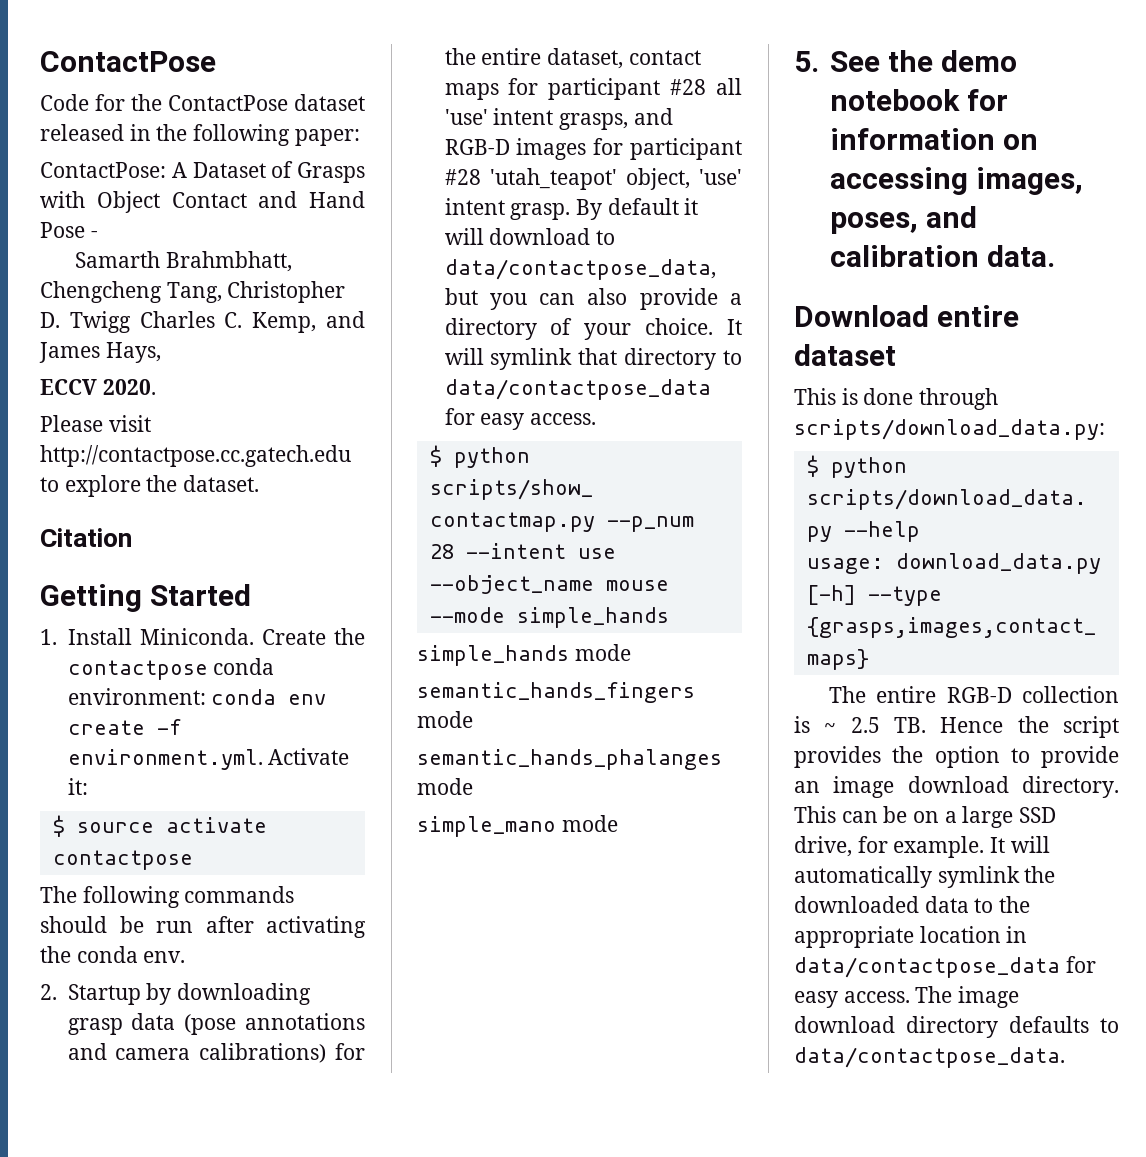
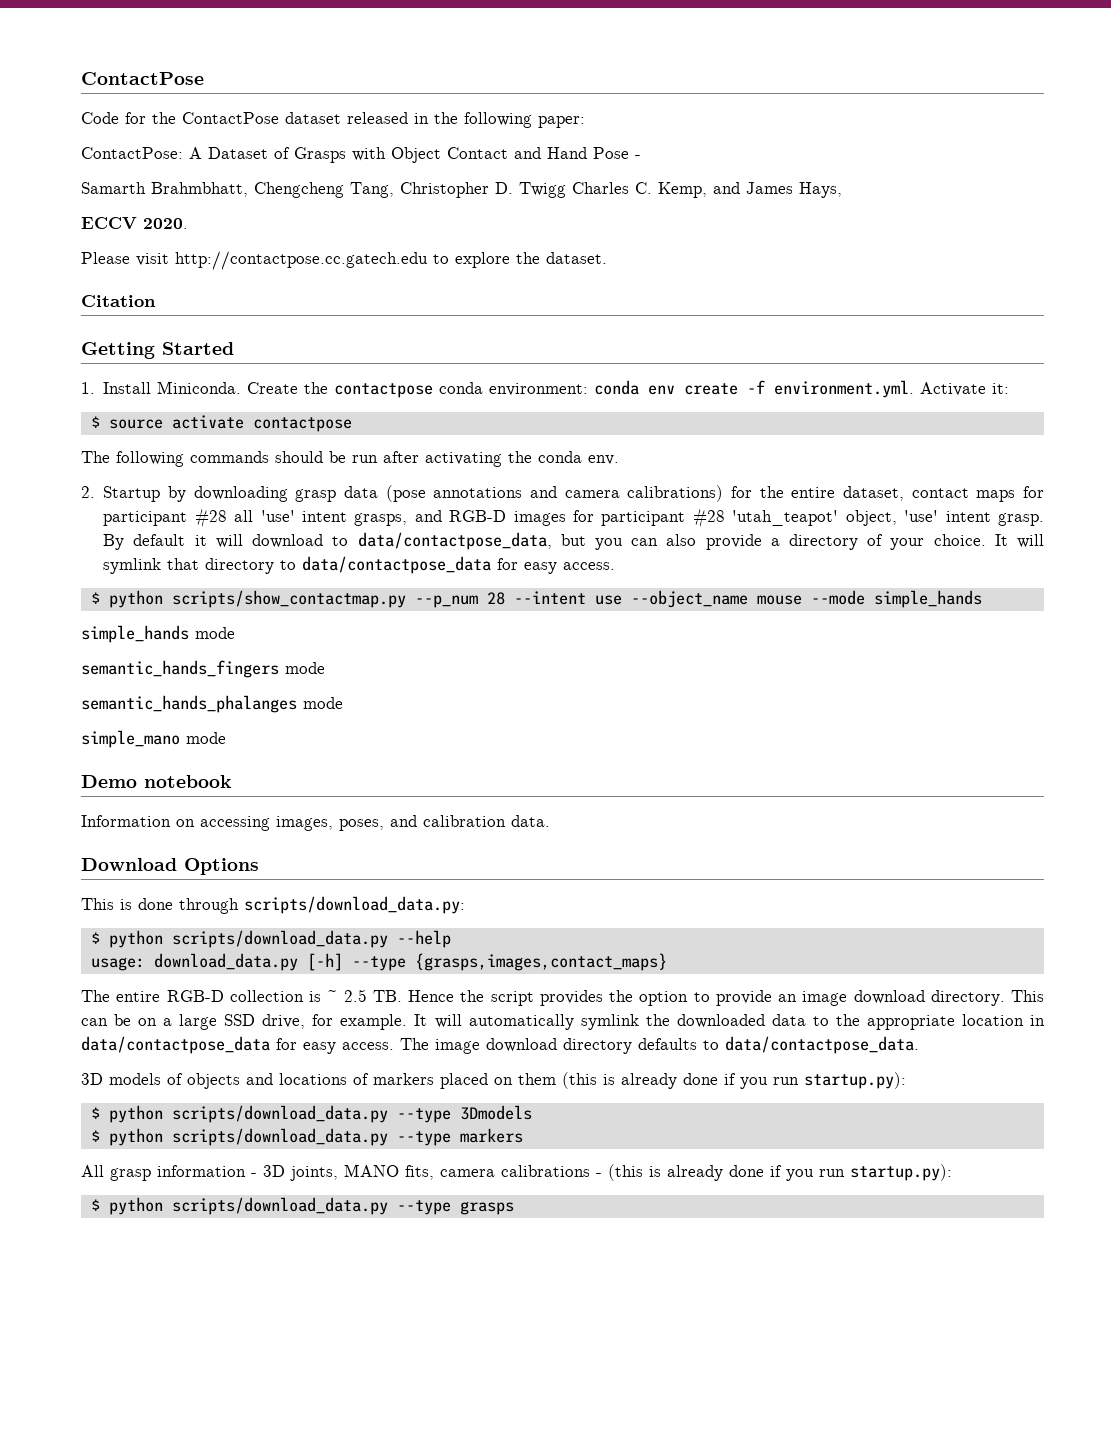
- 5. See the demo notebook for information on accessing images, poses, and calibration data.
+ Demo notebook
+ Information on accessing images, poses, and calibration data.
- Download entire dataset
+ Download Options
+ 3D models of objects and locations of markers placed on them (this is already done if you run startup.py):
+ $ python scripts/download_data.py --type 3Dmodels
+ $ python scripts/download_data.py --type markers
+ All grasp information - 3D joints, MANO fits, camera calibrations - (this is already done if you run startup.py):
+ $ python scripts/download_data.py --type grasps

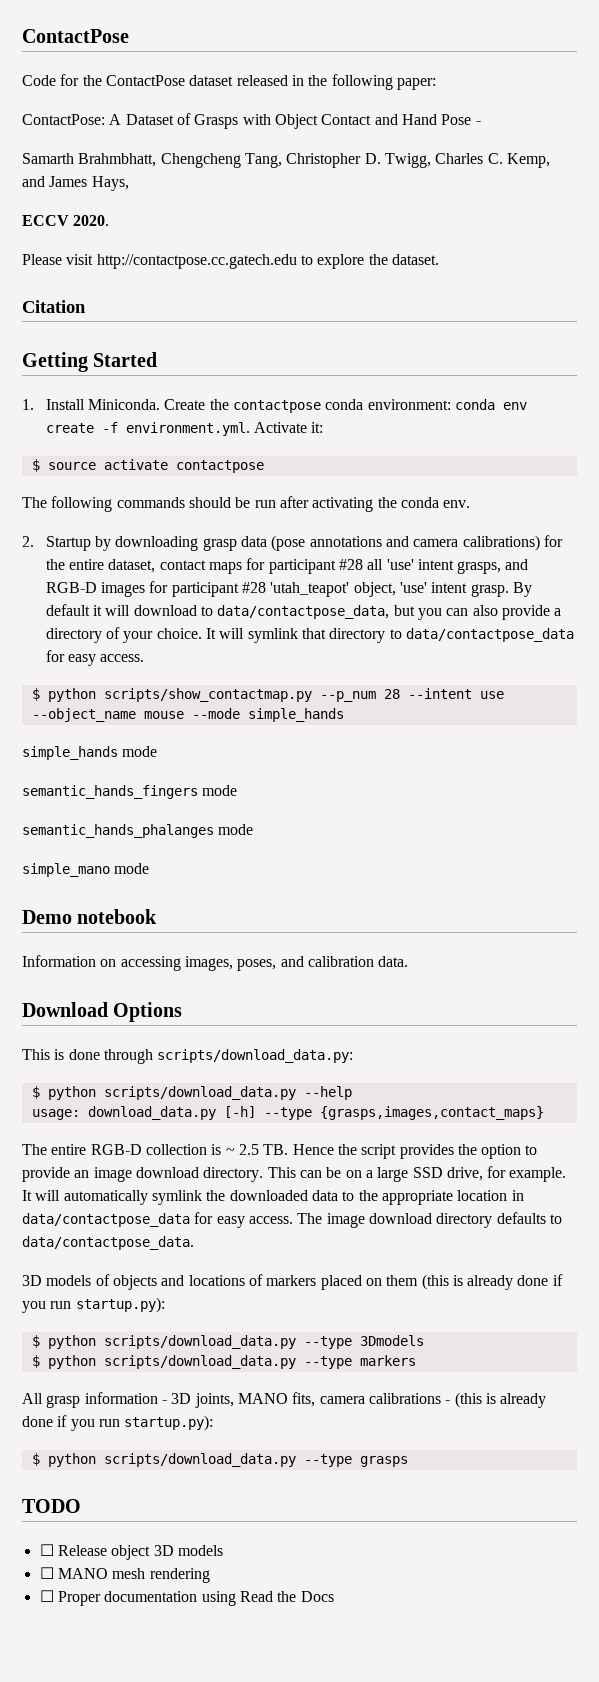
- Samarth Brahmbhatt, Chengcheng Tang, Christopher D. Twigg Charles C. Kemp, and James Hays,
+ Samarth Brahmbhatt, Chengcheng Tang, Christopher D. Twigg, Charles C. Kemp, and James Hays,
+ TODO
+ ☐ Release object 3D models
+ ☐ MANO mesh rendering
+ ☐ Proper documentation using Read the Docs

